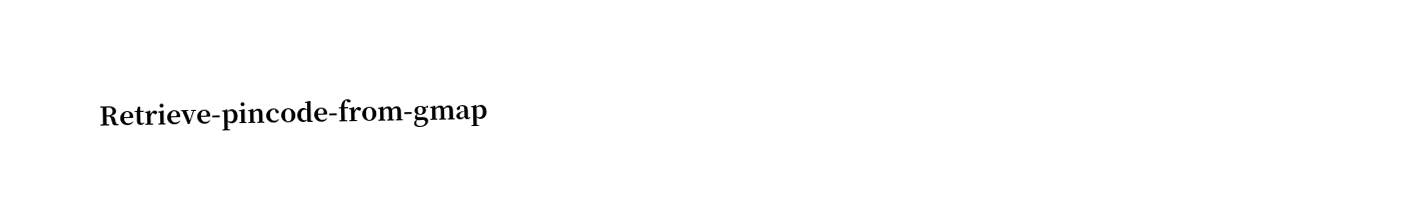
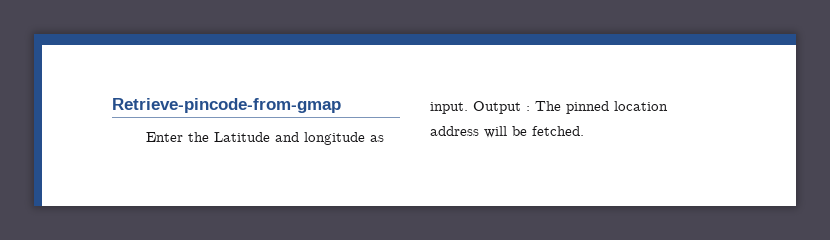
+ Enter the Latitude and longitude as input. Output : The pinned location address will be fetched.

